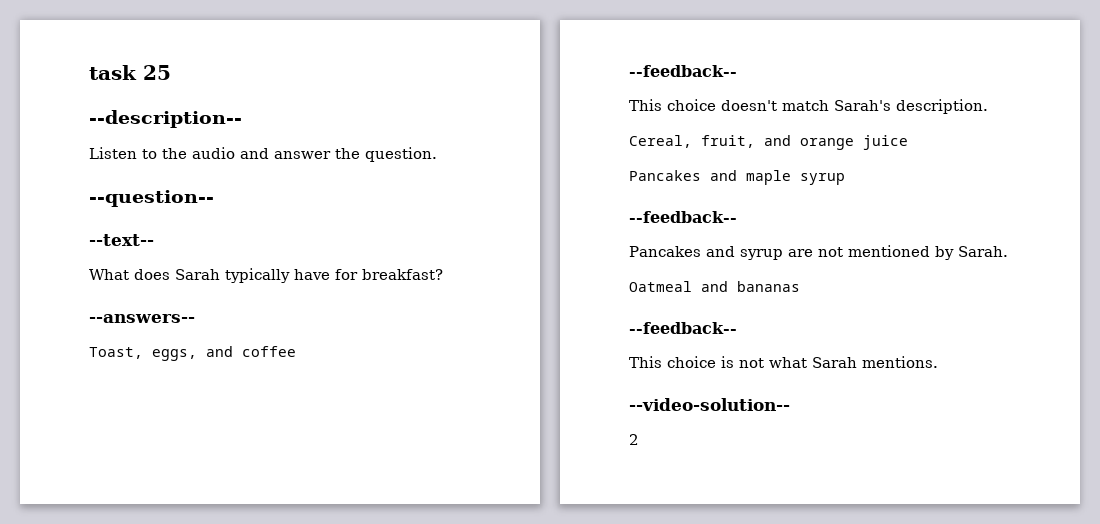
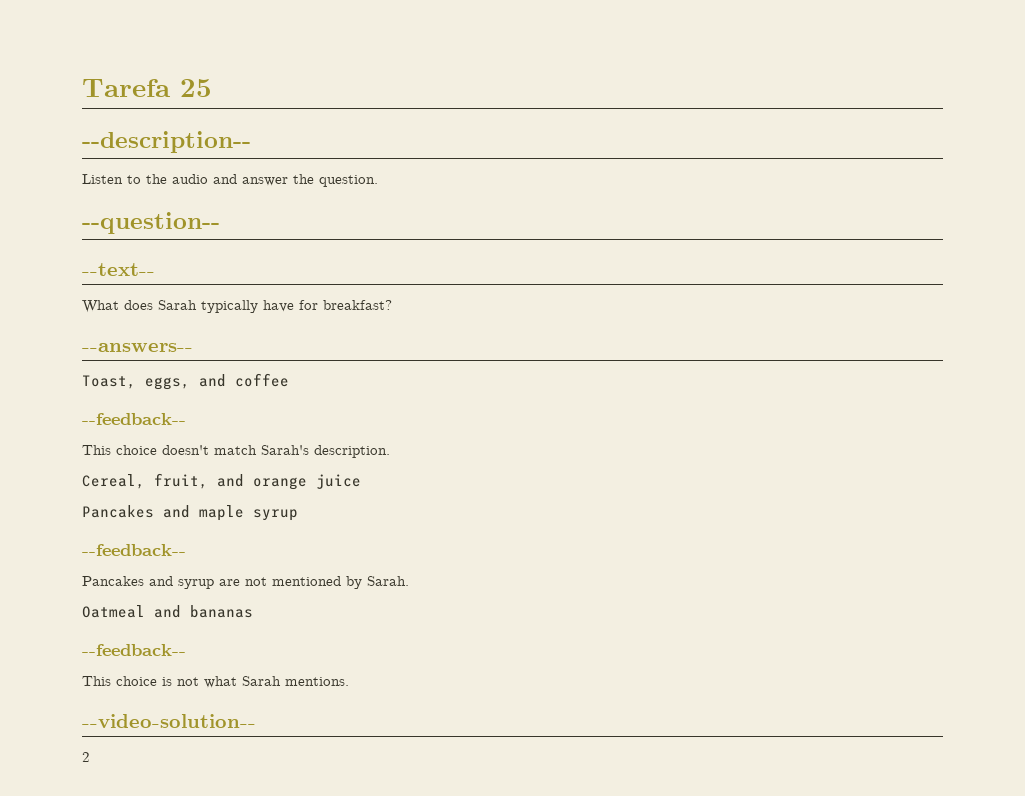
- task 25
+ Tarefa 25

